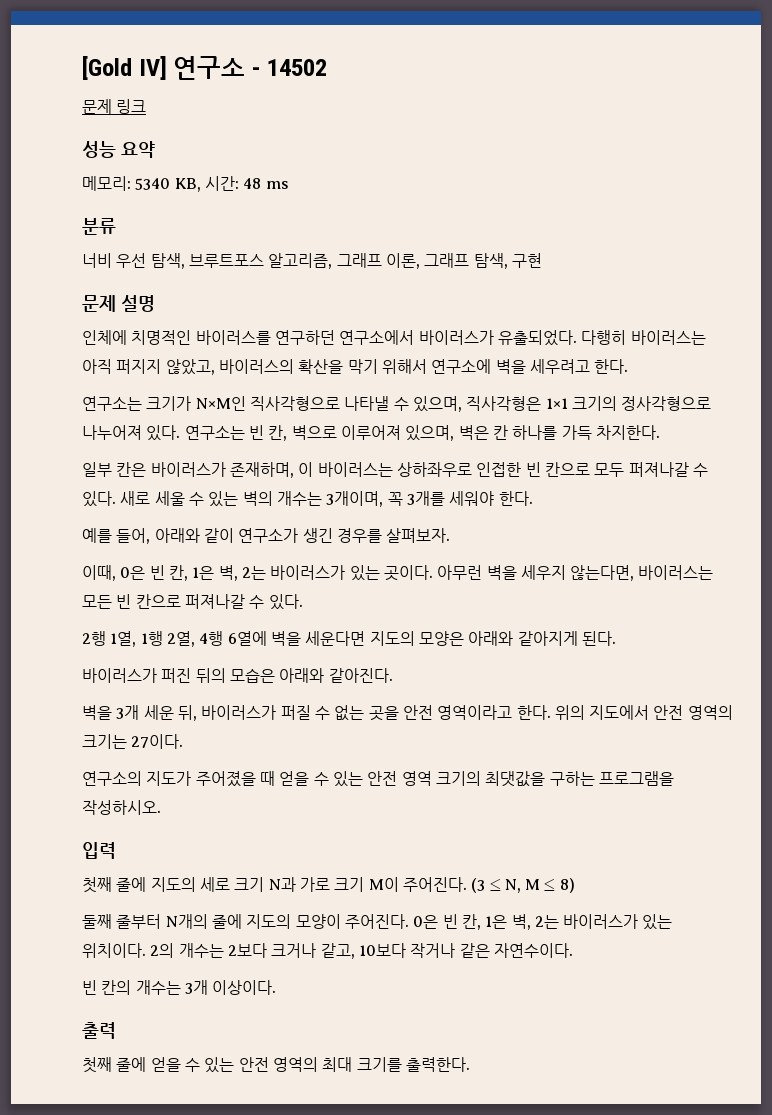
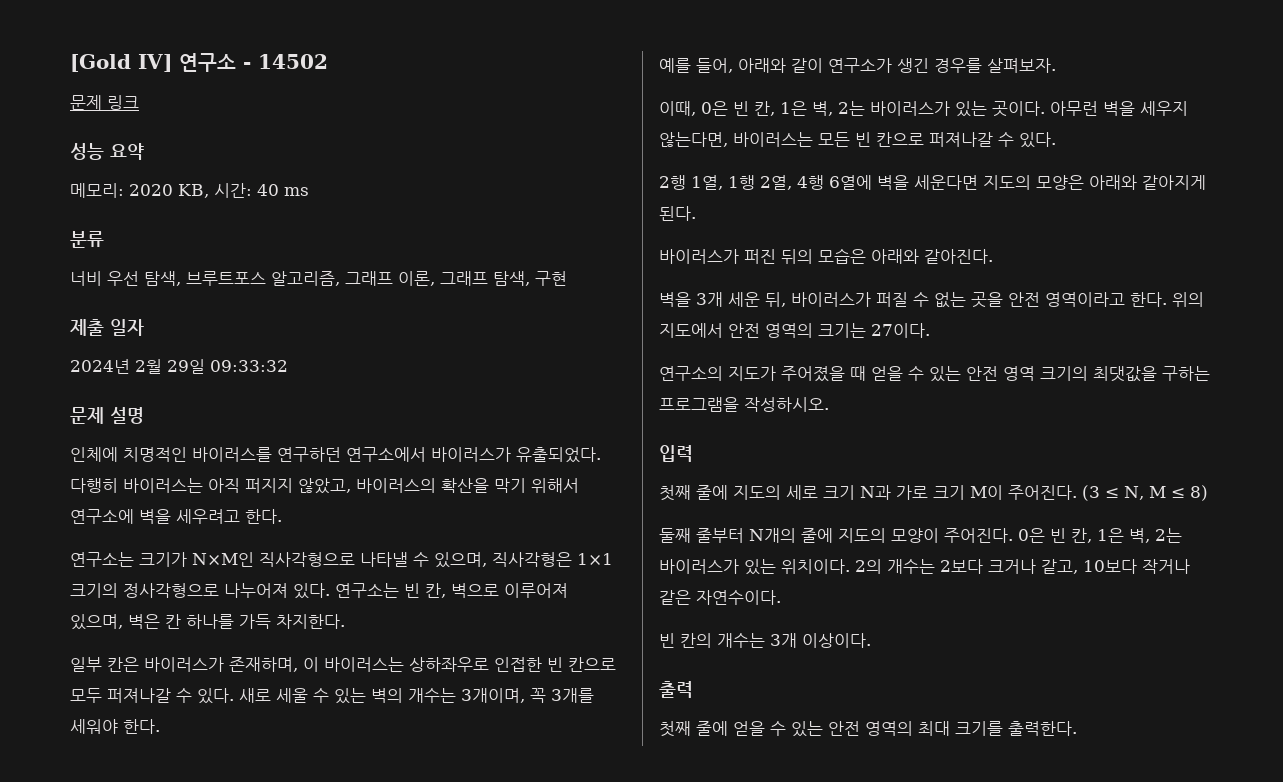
- 메모리: 5340 KB, 시간: 48 ms
+ 메모리: 2020 KB, 시간: 40 ms
+ 제출 일자
+ 2024년 2월 29일 09:33:32

